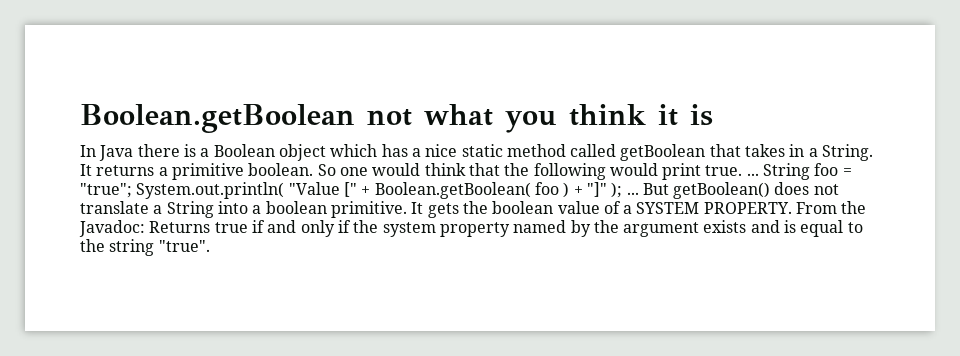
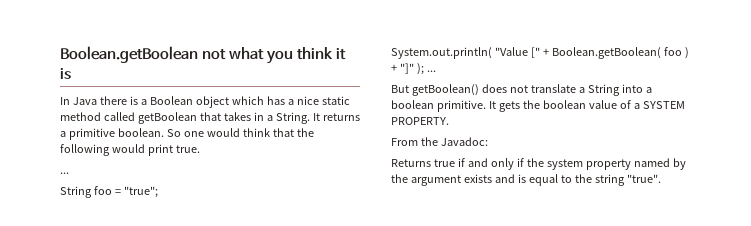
- So one would think that the following would print true. ... String foo = "true"; System.out.println( "Value [" + Boolean.getBoolean( foo ) + "]" ); ... But getBoolean() does not translate a String into a boolean primitive.
+ So one would think that the following would print true.
+ ...
+ String foo = "true";
+ System.out.println( "Value [" + Boolean.getBoolean( foo ) + "]" ); ...
+ But getBoolean() does not translate a String into a boolean primitive.
- It gets the boolean value of a SYSTEM PROPERTY. From the Javadoc: Returns true if and only if the system property named by the argument exists and is equal to the string "true".
+ It gets the boolean value of a SYSTEM PROPERTY.
+ From the Javadoc:
+ Returns true if and only if the system property named by the argument exists and is equal to the string "true".

